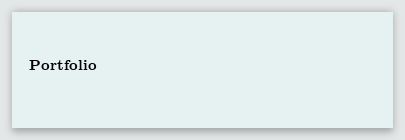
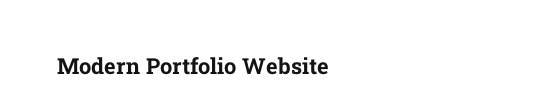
- Portfolio
+ Modern Portfolio Website

